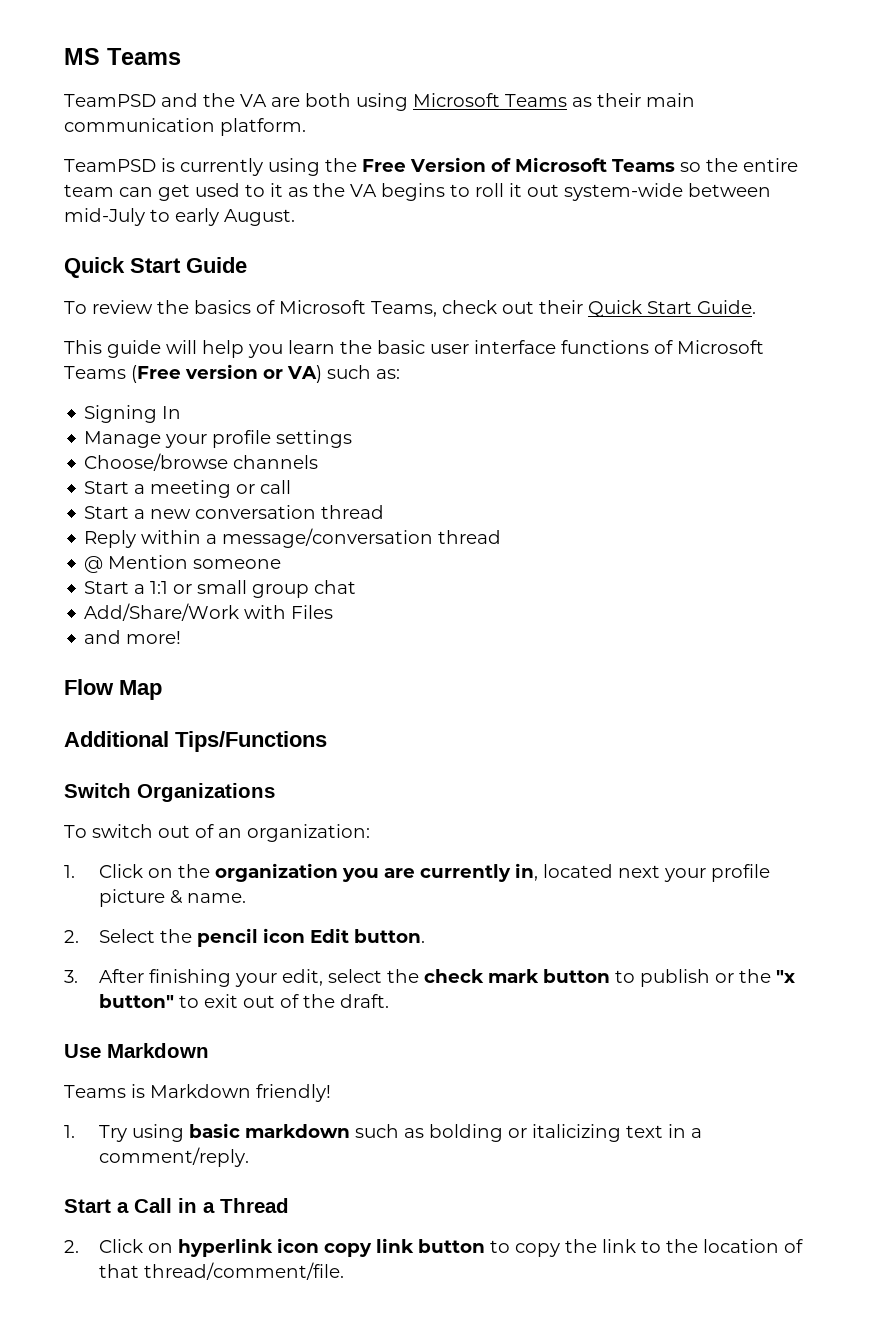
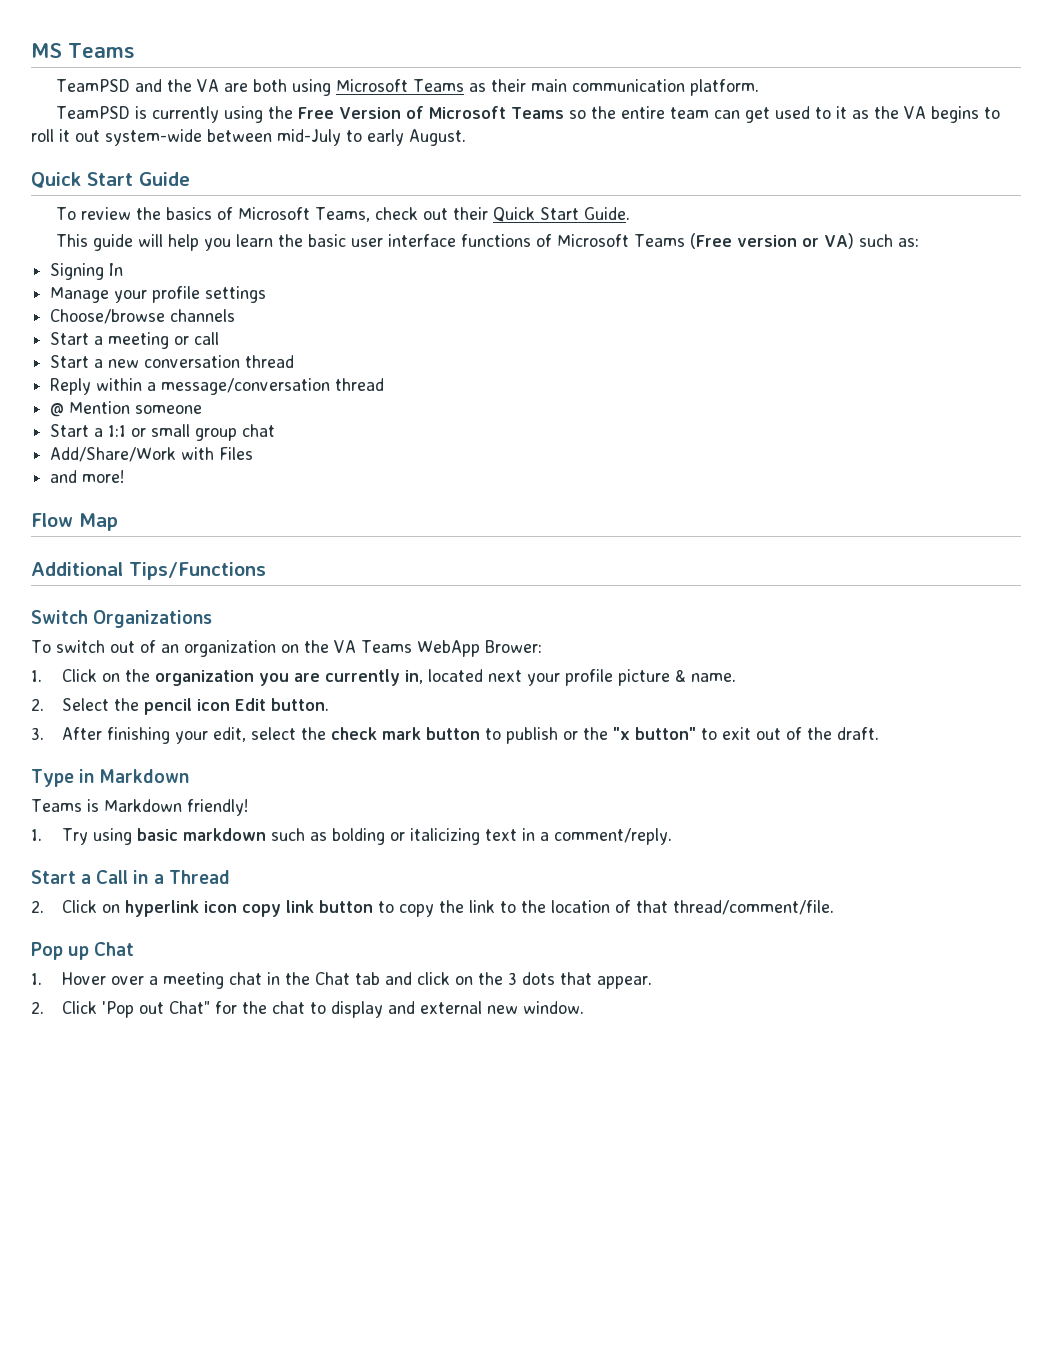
- To switch out of an organization:
+ To switch out of an organization on the VA Teams WebApp Brower:
- Use Markdown
+ Type in Markdown
+ Pop up Chat
+ 1. Hover over a meeting chat in the Chat tab and click on the 3 dots that appear.
+ 2. Click 'Pop out Chat" for the chat to display and external new window.

